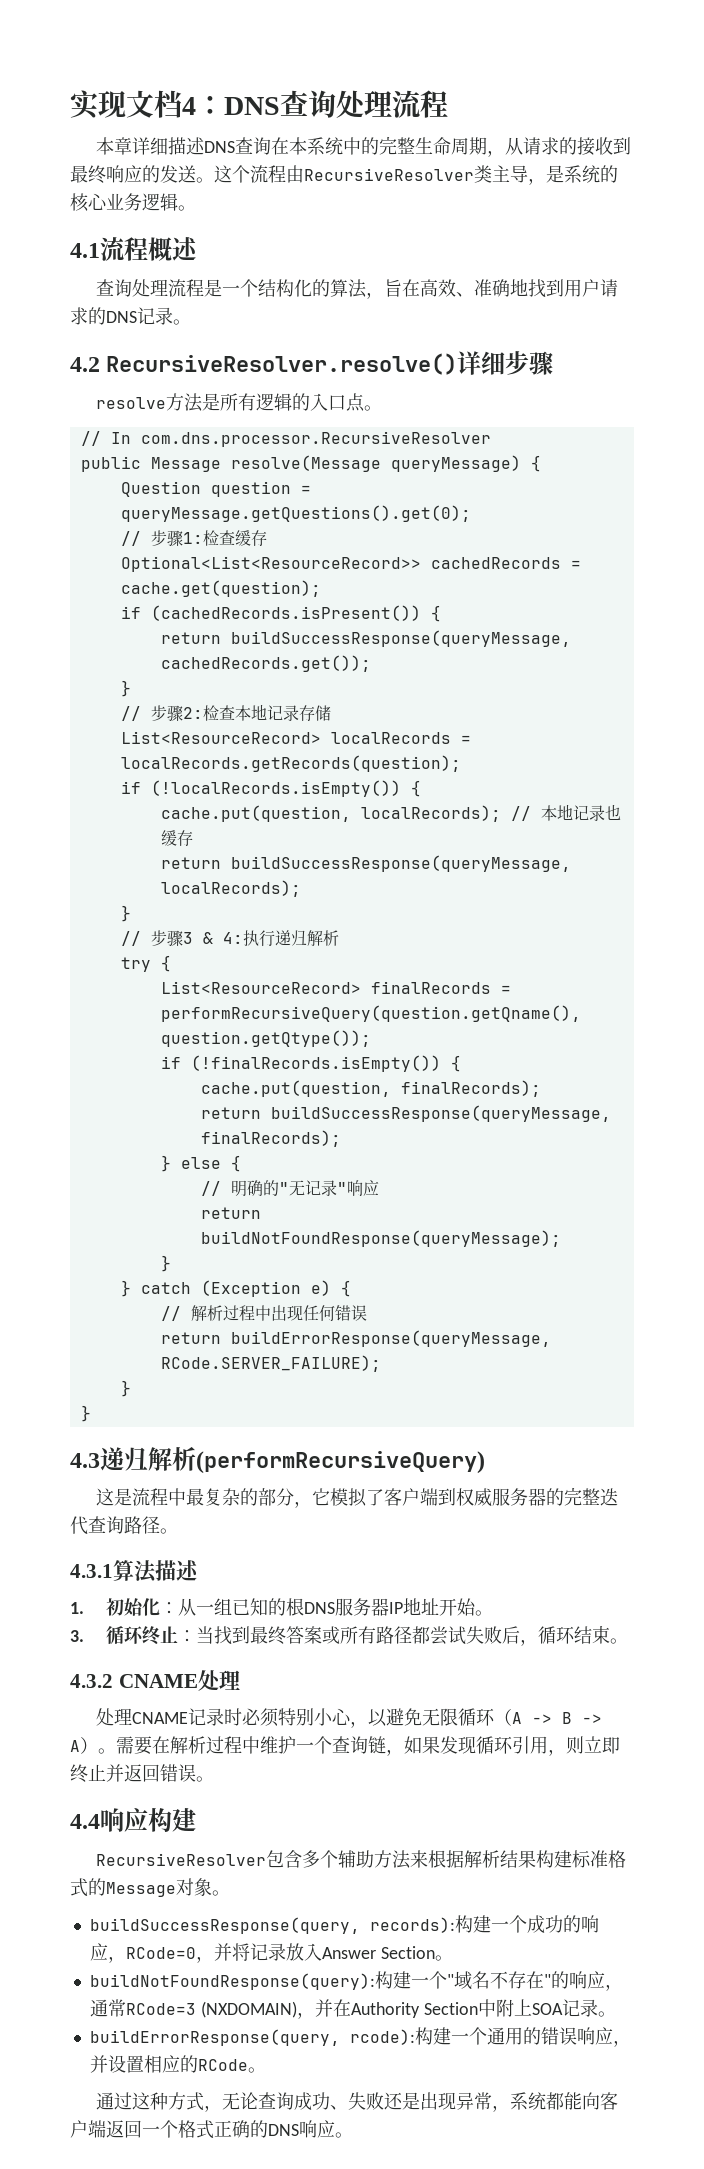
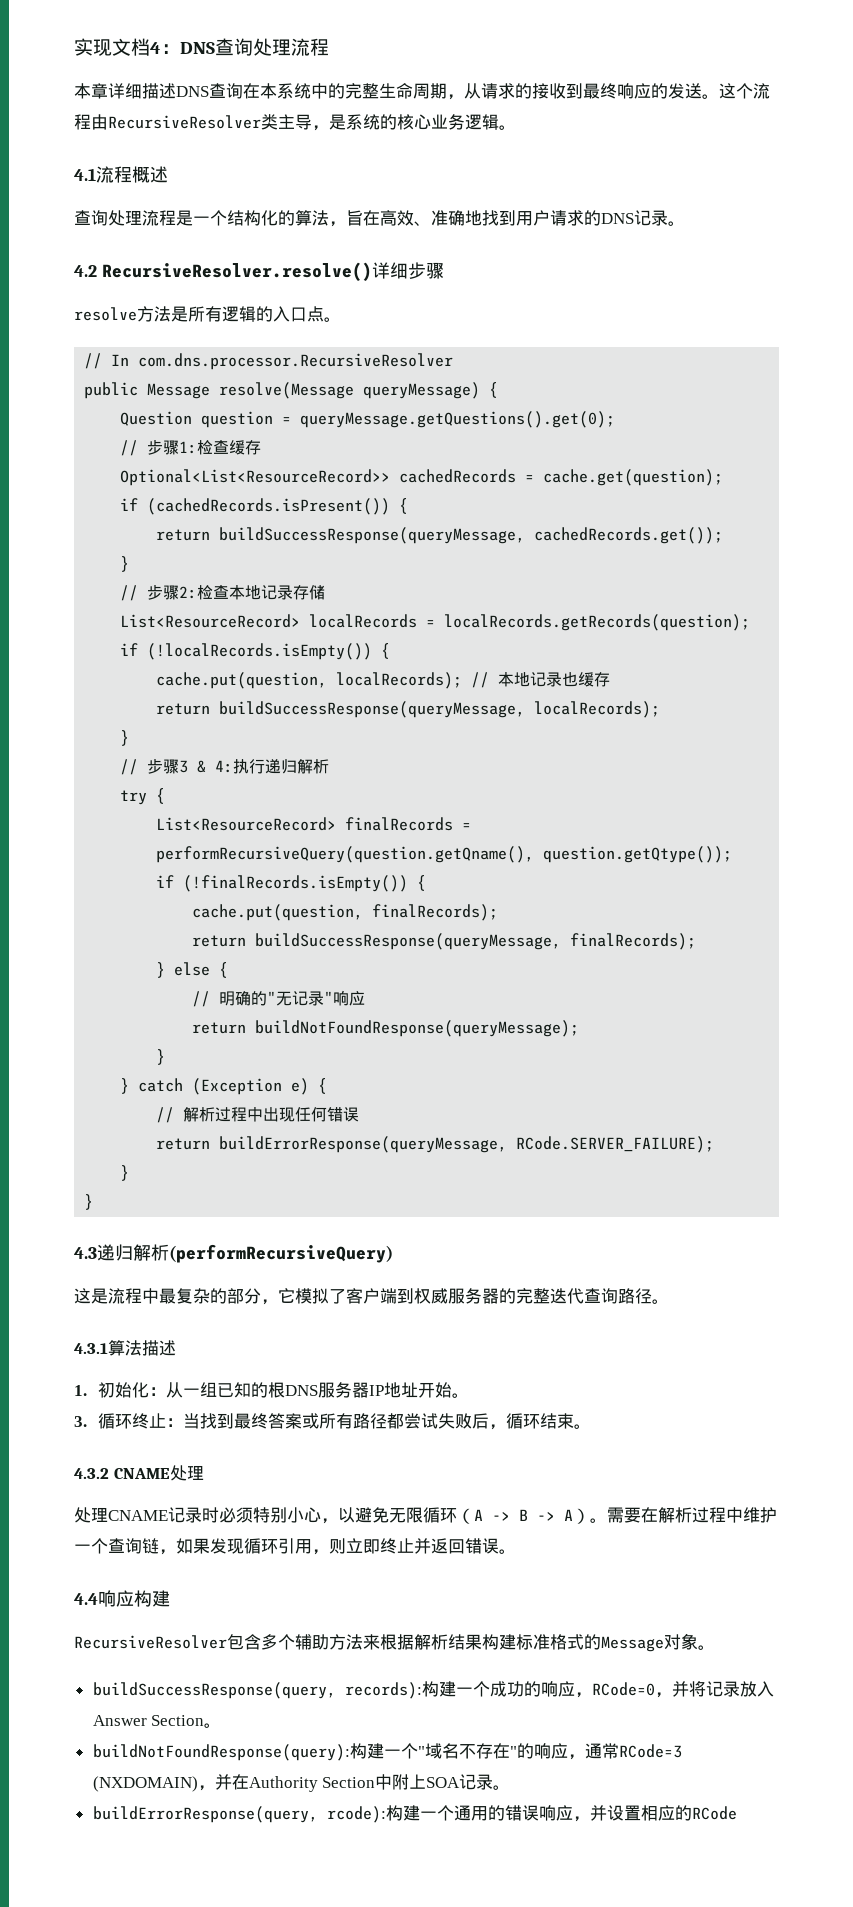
- buildErrorResponse(query, rcode):构建一个通用的错误响应，并设置相应的RCode。
- 通过这种方式，无论查询成功、失败还是出现异常，系统都能向客户端返回一个格式正确的DNS响应。
+ buildErrorResponse(query, rcode):构建一个通用的错误响应，并设置相应的RCode

